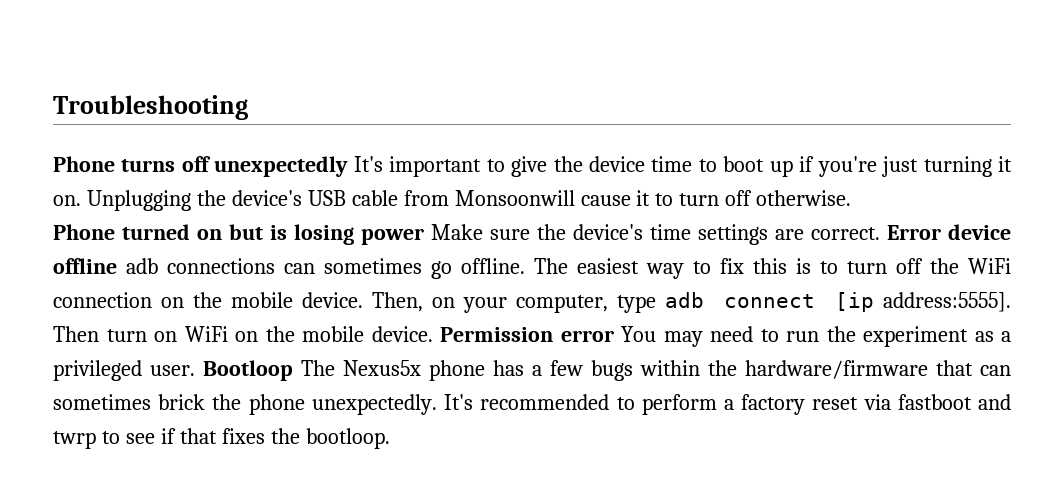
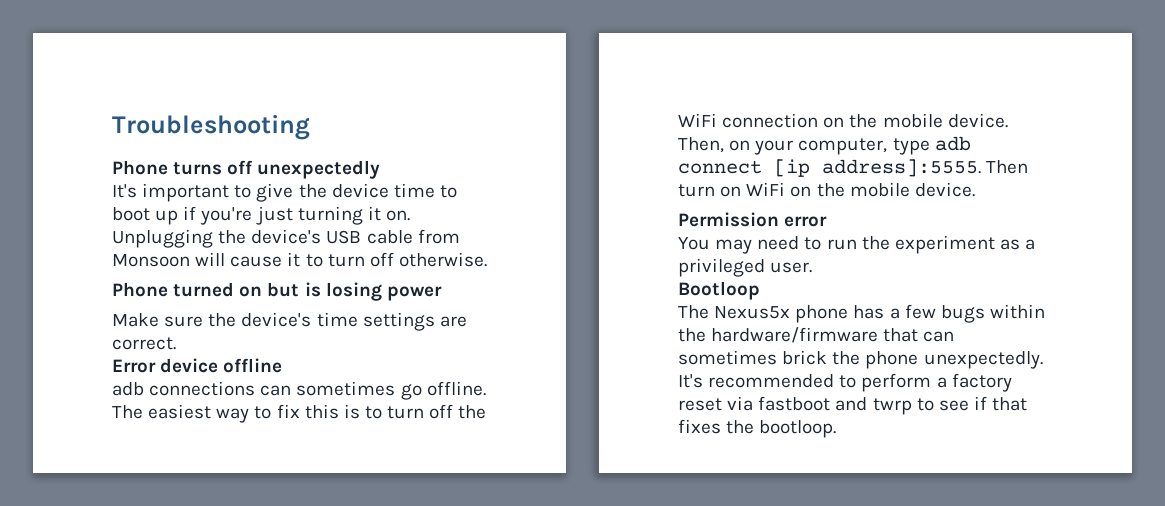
- Phone turns off unexpectedly It's important to give the device time to boot up if you're just turning it on.
+ Phone turns off unexpectedly
+ It's important to give the device time to boot up if you're just turning it on.
- Unplugging the device's USB cable from Monsoonwill cause it to turn off otherwise.
+ Unplugging the device's USB cable from Monsoon will cause it to turn off otherwise.
- Phone turned on but is losing power Make sure the device's time settings are correct. Error device offline adb connections can sometimes go offline.
+ Phone turned on but is losing power
+ Make sure the device's time settings are correct.
+ Error device offline
+ adb connections can sometimes go offline.
- Then, on your computer, type adb connect [ip address:5555].
+ Then, on your computer, type adb connect [ip address]:5555.
- Then turn on WiFi on the mobile device. Permission error You may need to run the experiment as a privileged user. Bootloop The Nexus5x phone has a few bugs within the hardware/firmware that can sometimes brick the phone unexpectedly.
+ Then turn on WiFi on the mobile device.
+ Permission error
+ You may need to run the experiment as a privileged user.
+ Bootloop
+ The Nexus5x phone has a few bugs within the hardware/firmware that can sometimes brick the phone unexpectedly.

